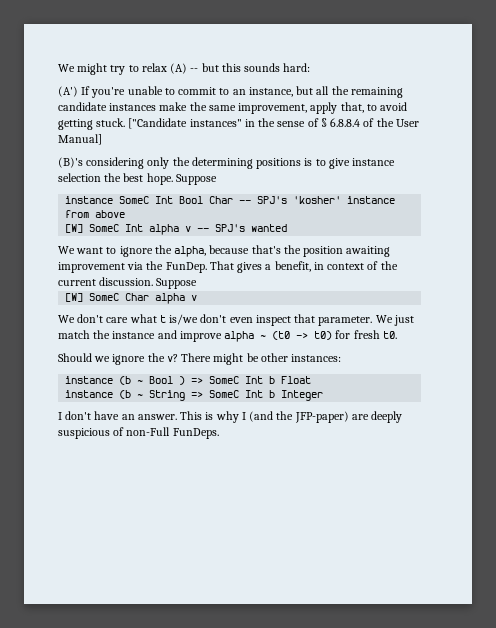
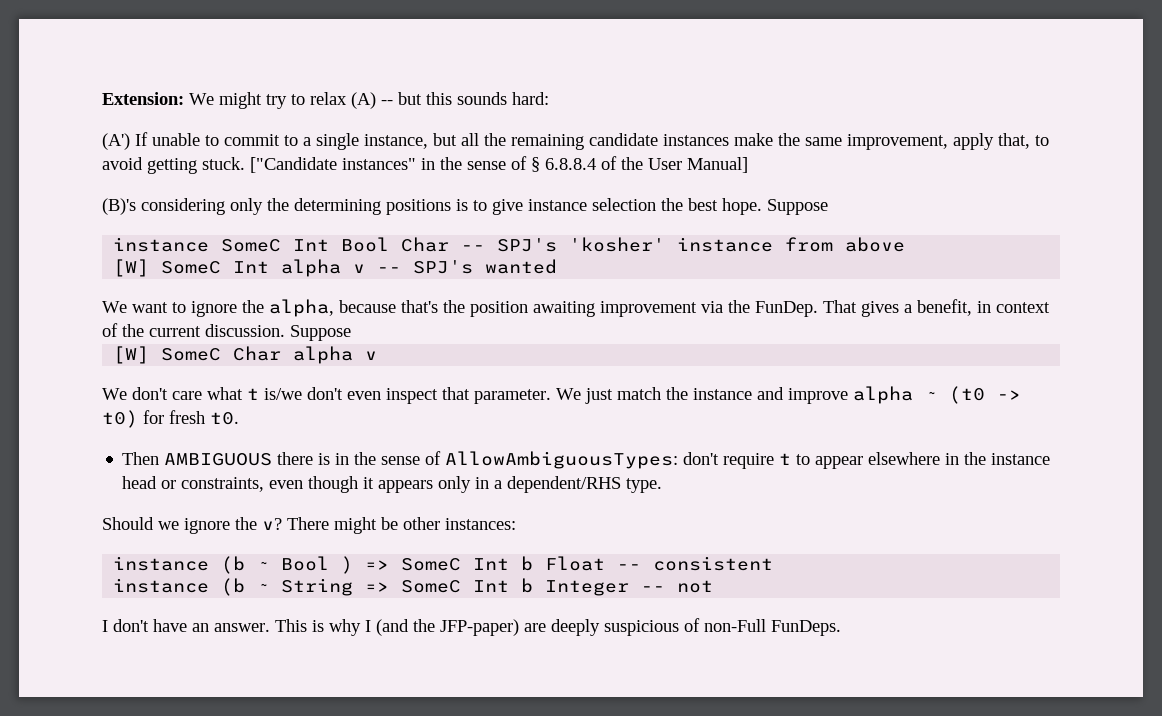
- We might try to relax (A) -- but this sounds hard:
+ Extension: We might try to relax (A) -- but this sounds hard:
- (A') If you're unable to commit to an instance, but all the remaining candidate instances make the same improvement, apply that, to avoid getting stuck.
+ (A') If unable to commit to a single instance, but all the remaining candidate instances make the same improvement, apply that, to avoid getting stuck.
+ Then AMBIGUOUS there is in the sense of AllowAmbiguousTypes: don't require t to appear elsewhere in the instance head or constraints, even though it appears only in a dependent/RHS type.
- instance (b ~ Bool ) => SomeC Int b Float
+ instance (b ~ Bool ) => SomeC Int b Float -- consistent
- instance (b ~ String => SomeC Int b Integer
+ instance (b ~ String => SomeC Int b Integer -- not

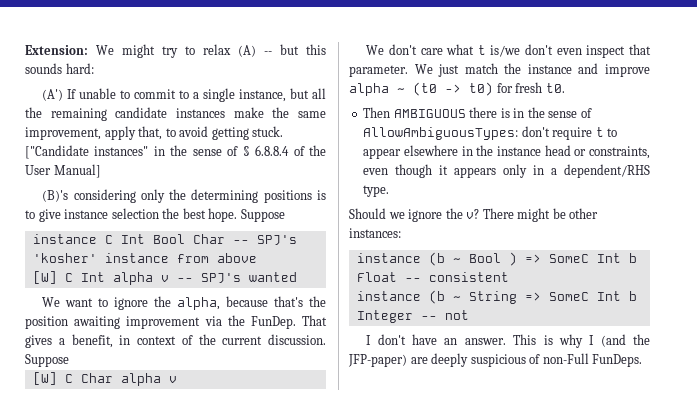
- instance SomeC Int Bool Char -- SPJ's 'kosher' instance from above
+ instance C Int Bool Char -- SPJ's 'kosher' instance from above
- [W] SomeC Int alpha v -- SPJ's wanted
+ [W] C Int alpha v -- SPJ's wanted
- [W] SomeC Char alpha v
+ [W] C Char alpha v

